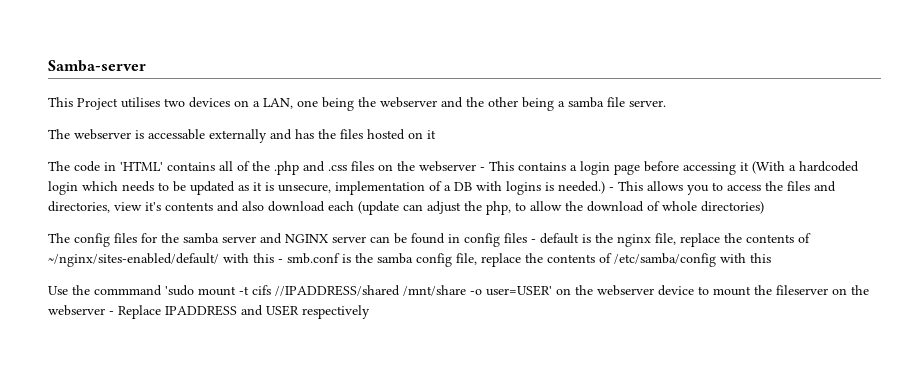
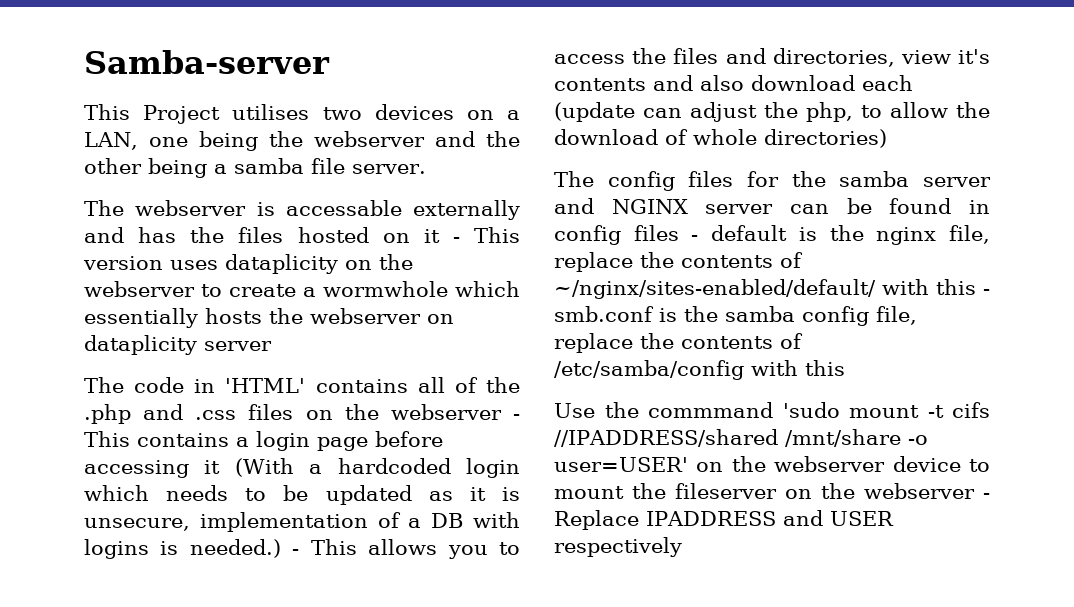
- The webserver is accessable externally and has the files hosted on it
+ The webserver is accessable externally and has the files hosted on it - This version uses dataplicity on the webserver to create a wormwhole which essentially hosts the webserver on dataplicity server

